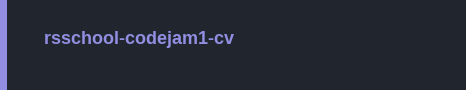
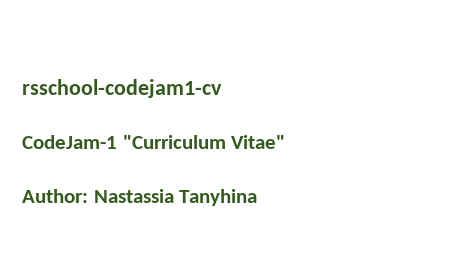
+ CodeJam-1 "Curriculum Vitae"
+ Author: Nastassia Tanyhina

